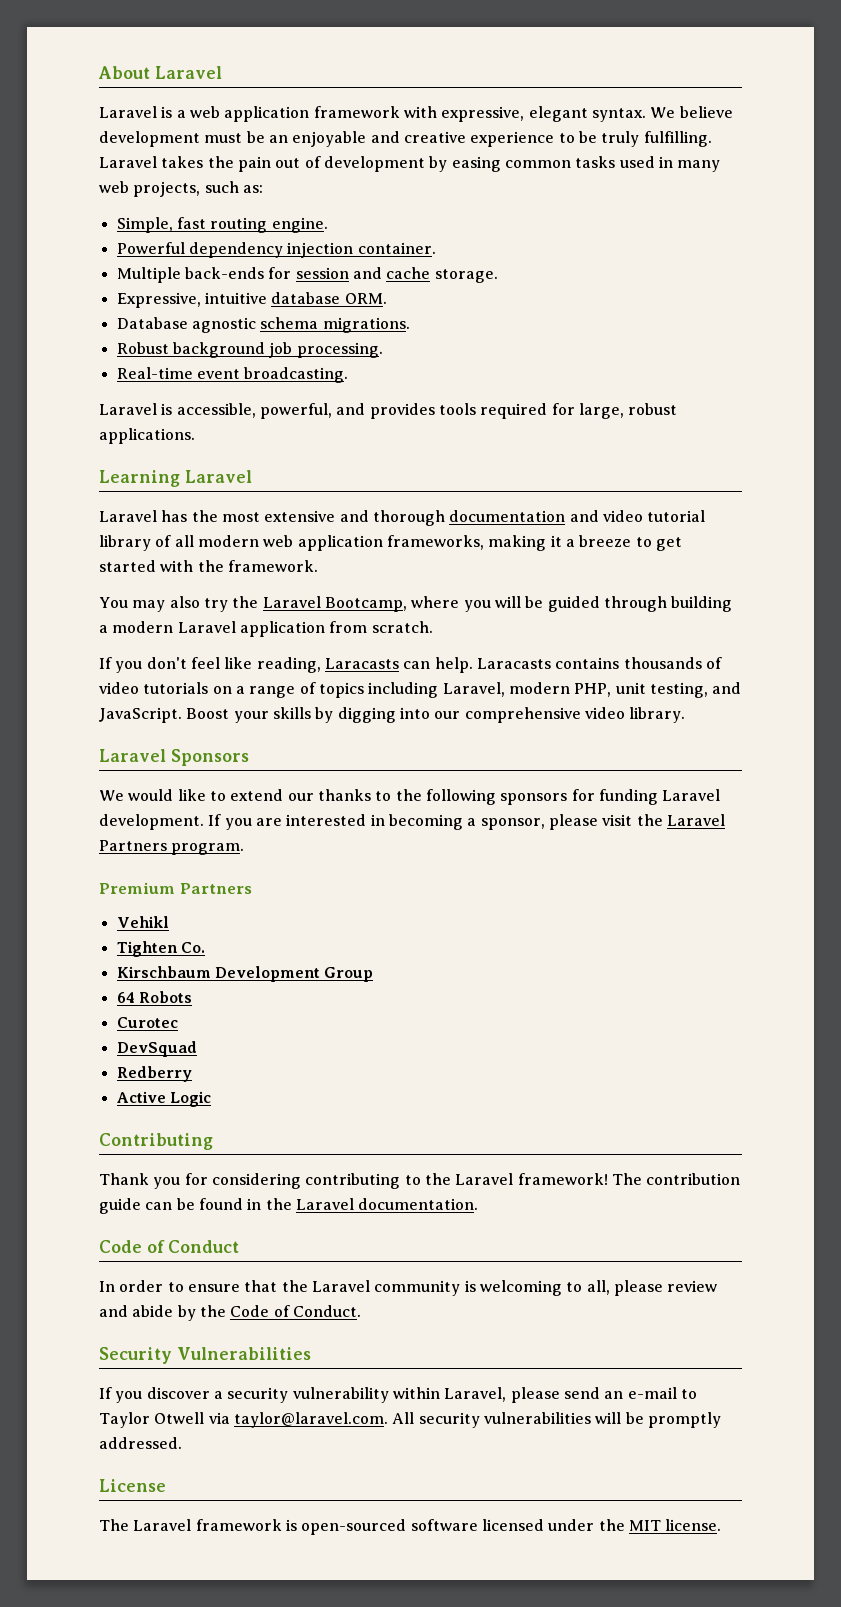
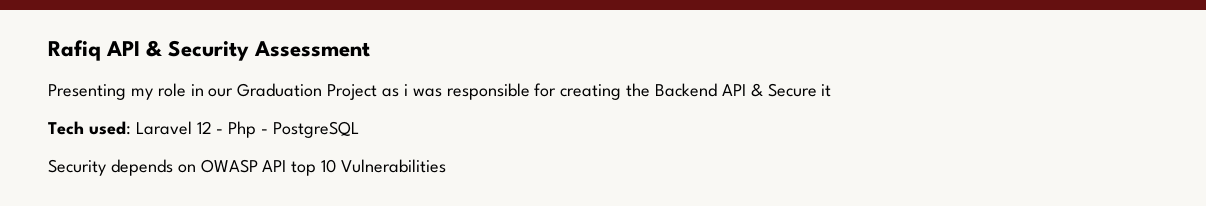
- About Laravel
- Laravel is a web application framework with expressive, elegant syntax. We believe development must be an enjoyable and creative experience to be truly fulfilling. Laravel takes the pain out of development by easing common tasks used in many web projects, such as:
- Simple, fast routing engine.
- Powerful dependency injection container.
- Multiple back-ends for session and cache storage.
- Expressive, intuitive database ORM.
- Database agnostic schema migrations.
- Robust background job processing.
- Real-time event broadcasting.
- Laravel is accessible, powerful, and provides tools required for large, robust applications.
- Learning Laravel
- Laravel has the most extensive and thorough documentation and video tutorial library of all modern web application frameworks, making it a breeze to get started with the framework.
- You may also try the Laravel Bootcamp, where you will be guided through building a modern Laravel application from scratch.
- If you don't feel like reading, Laracasts can help. Laracasts contains thousands of video tutorials on a range of topics including Laravel, modern PHP, unit testing, and JavaScript. Boost your skills by digging into our comprehensive video library.
- Laravel Sponsors
- We would like to extend our thanks to the following sponsors for funding Laravel development. If you are interested in becoming a sponsor, please visit the Laravel Partners program.
- Premium Partners
- Vehikl
- Tighten Co.
- Kirschbaum Development Group
- 64 Robots
- Curotec
- DevSquad
- Redberry
- Active Logic
- Contributing
- Thank you for considering contributing to the Laravel framework! The contribution guide can be found in the Laravel documentation.
- Code of Conduct
- In order to ensure that the Laravel community is welcoming to all, please review and abide by the Code of Conduct.
- Security Vulnerabilities
- If you discover a security vulnerability within Laravel, please send an e-mail to Taylor Otwell via taylor@laravel.com. All security vulnerabilities will be promptly addressed.
- License
- The Laravel framework is open-sourced software licensed under the MIT license.
+ Rafiq API & Security Assessment
+ Presenting my role in our Graduation Project as i was responsible for creating the Backend API & Secure it
+ Tech used: Laravel 12 - Php - PostgreSQL
+ Security depends on OWASP API top 10 Vulnerabilities

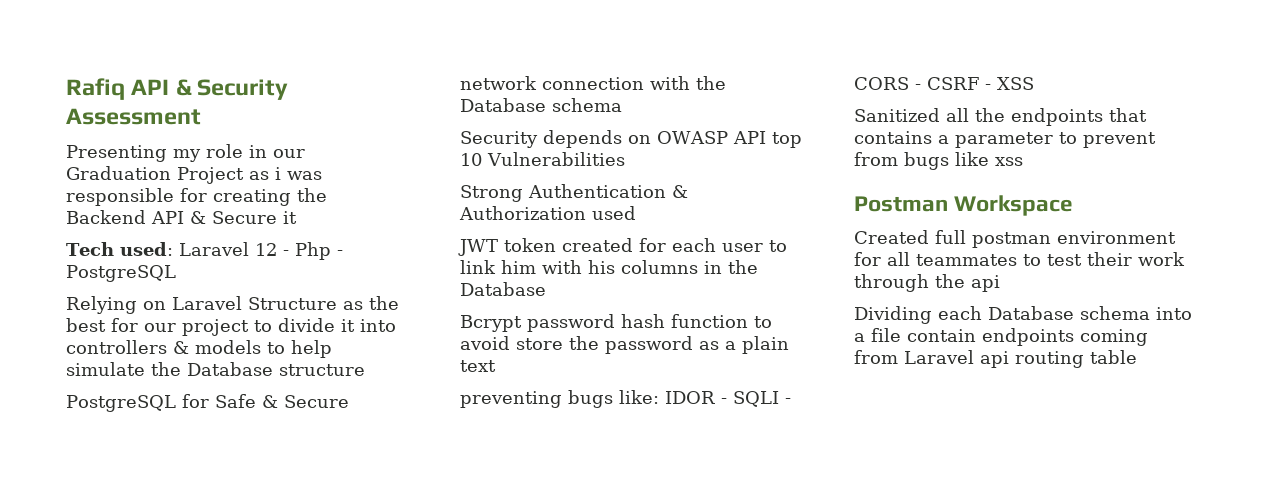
+ Relying on Laravel Structure as the best for our project to divide it into controllers & models to help simulate the Database structure
+ PostgreSQL for Safe & Secure network connection with the Database schema
+ Strong Authentication & Authorization used
+ JWT token created for each user to link him with his columns in the Database
+ Bcrypt password hash function to avoid store the password as a plain text
+ preventing bugs like: IDOR - SQLI - CORS - CSRF - XSS
+ Sanitized all the endpoints that contains a parameter to prevent from bugs like xss
+ Postman Workspace
+ Created full postman environment for all teammates to test their work through the api
+ Dividing each Database schema into a file contain endpoints coming from Laravel api routing table

